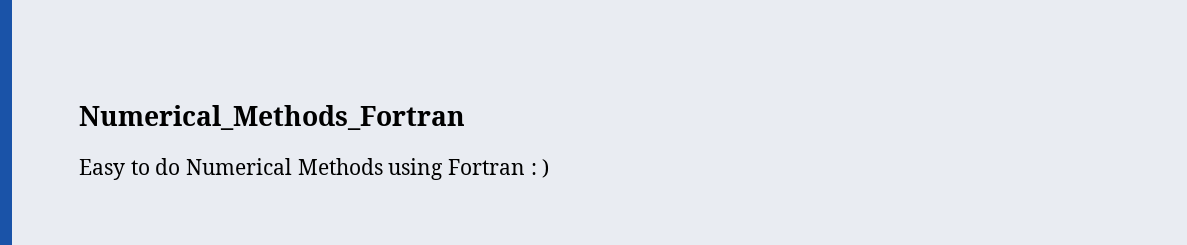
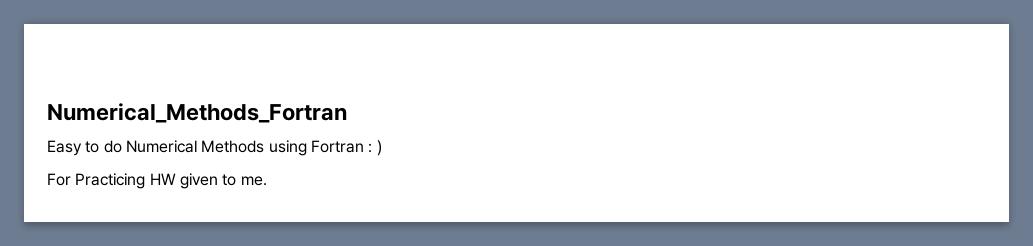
+ For Practicing HW given to me.

